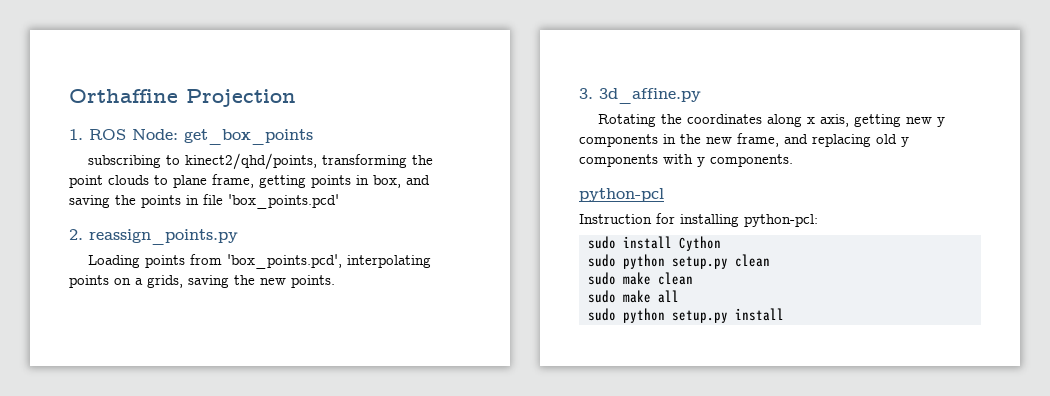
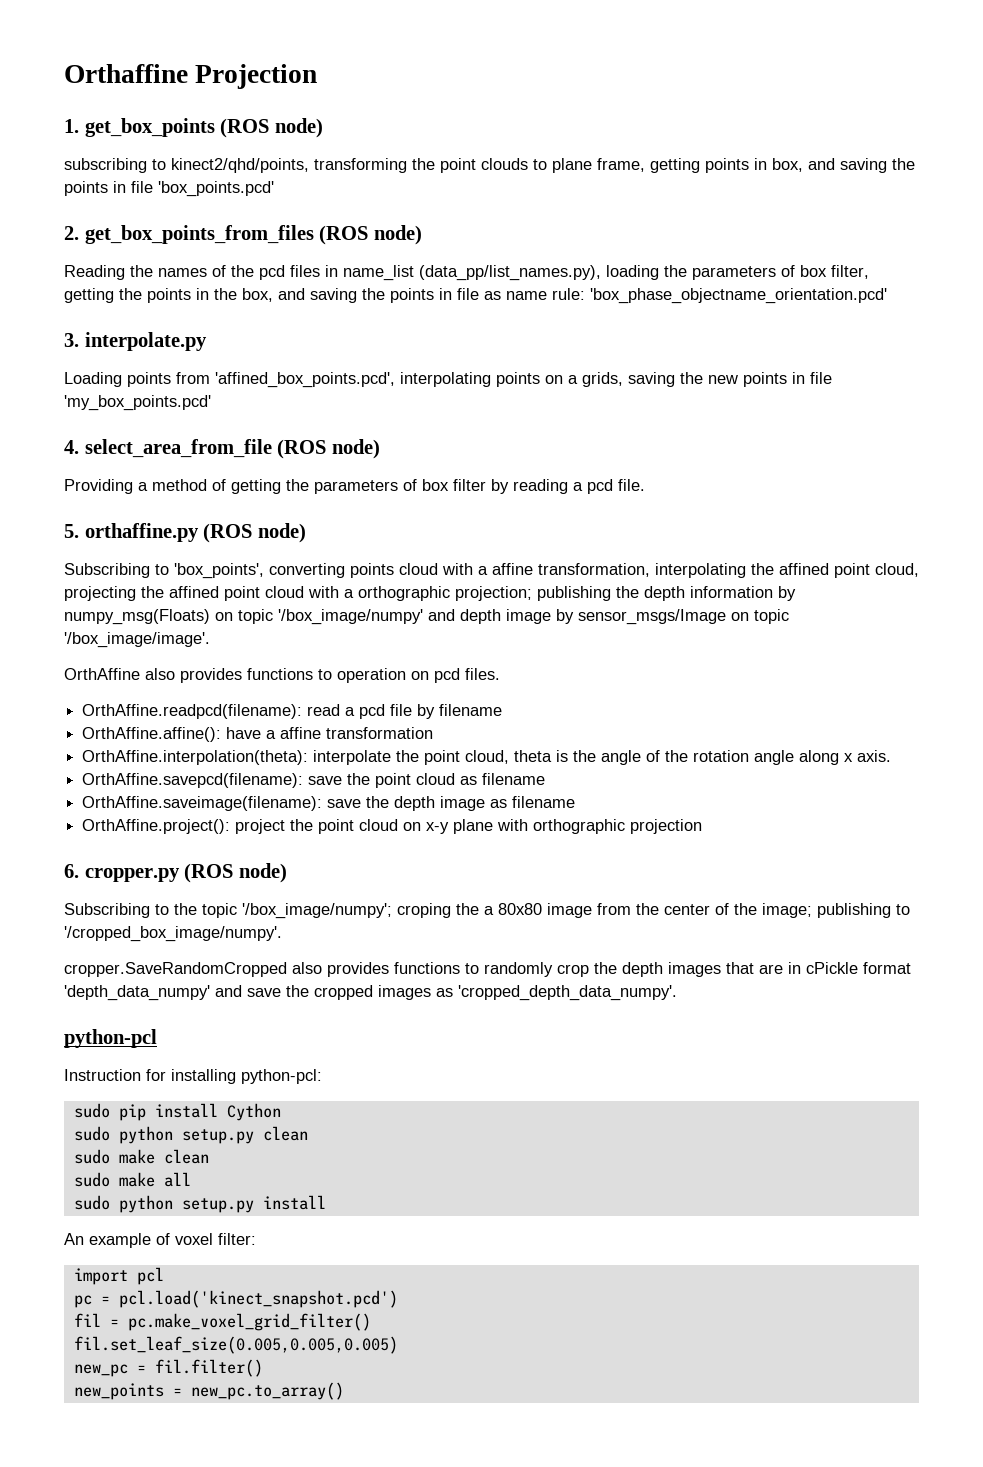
- 1. ROS Node: get_box_points
+ 1. get_box_points (ROS node)
- 2. reassign_points.py
+ 2. get_box_points_from_files (ROS node)
+ Reading the names of the pcd files in name_list (data_pp/list_names.py), loading the parameters of box filter, getting the points in the box, and saving the points in file as name rule: 'box_phase_objectname_orientation.pcd'
+ 3. interpolate.py
- Loading points from 'box_points.pcd', interpolating points on a grids, saving the new points.
- 3. 3d_affine.py
- Rotating the coordinates along x axis, getting new y components in the new frame, and replacing old y components with y components.
+ Loading points from 'affined_box_points.pcd', interpolating points on a grids, saving the new points in file 'my_box_points.pcd'
+ 4. select_area_from_file (ROS node)
+ Providing a method of getting the parameters of box filter by reading a pcd file.
+ 5. orthaffine.py (ROS node)
+ Subscribing to 'box_points', converting points cloud with a affine transformation, interpolating the affined point cloud, projecting the affined point cloud with a orthographic projection; publishing the depth information by numpy_msg(Floats) on topic '/box_image/numpy' and depth image by sensor_msgs/Image on topic '/box_image/image'.
+ OrthAffine also provides functions to operation on pcd files.
+ OrthAffine.readpcd(filename): read a pcd file by filename
+ OrthAffine.affine(): have a affine transformation
+ OrthAffine.interpolation(theta): interpolate the point cloud, theta is the angle of the rotation angle along x axis.
+ OrthAffine.savepcd(filename): save the point cloud as filename
+ OrthAffine.saveimage(filename): save the depth image as filename
+ OrthAffine.project(): project the point cloud on x-y plane with orthographic projection
+ 6. cropper.py (ROS node)
+ Subscribing to the topic '/box_image/numpy'; croping the a 80x80 image from the center of the image; publishing to '/cropped_box_image/numpy'.
+ cropper.SaveRandomCropped also provides functions to randomly crop the depth images that are in cPickle format 'depth_data_numpy' and save the cropped images as 'cropped_depth_data_numpy'.
- sudo install Cython
+ sudo pip install Cython
+ An example of voxel filter:
+ import pcl
+ pc = pcl.load('kinect_snapshot.pcd')
+ fil = pc.make_voxel_grid_filter()
+ fil.set_leaf_size(0.005,0.005,0.005)
+ new_pc = fil.filter()
+ new_points = new_pc.to_array()

